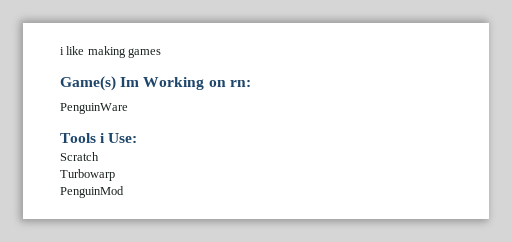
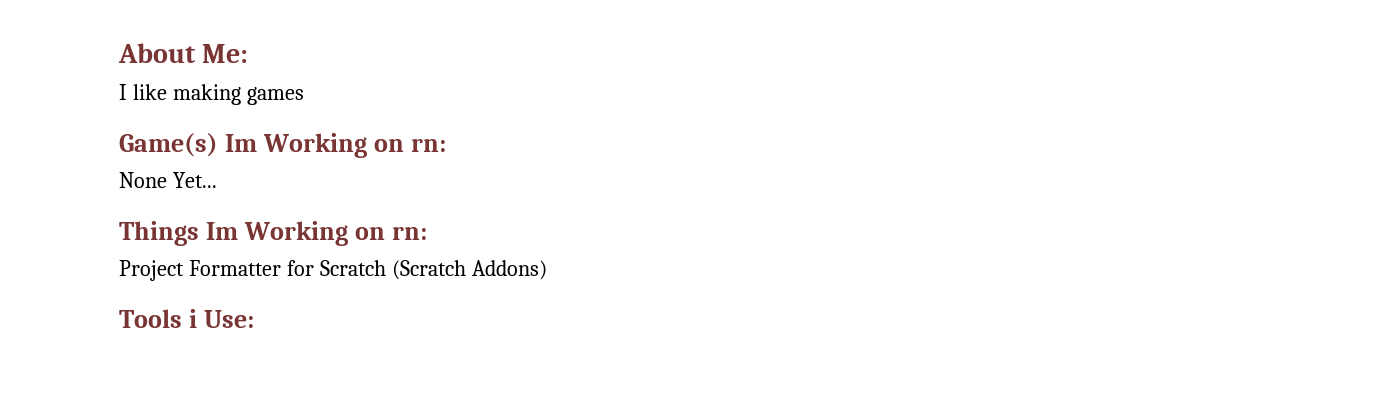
- i like making games
+ About Me:
+ I like making games
- PenguinWare
+ None Yet...
+ Things Im Working on rn:
+ Project Formatter for Scratch (Scratch Addons)
- Scratch
- Turbowarp
- PenguinMod

